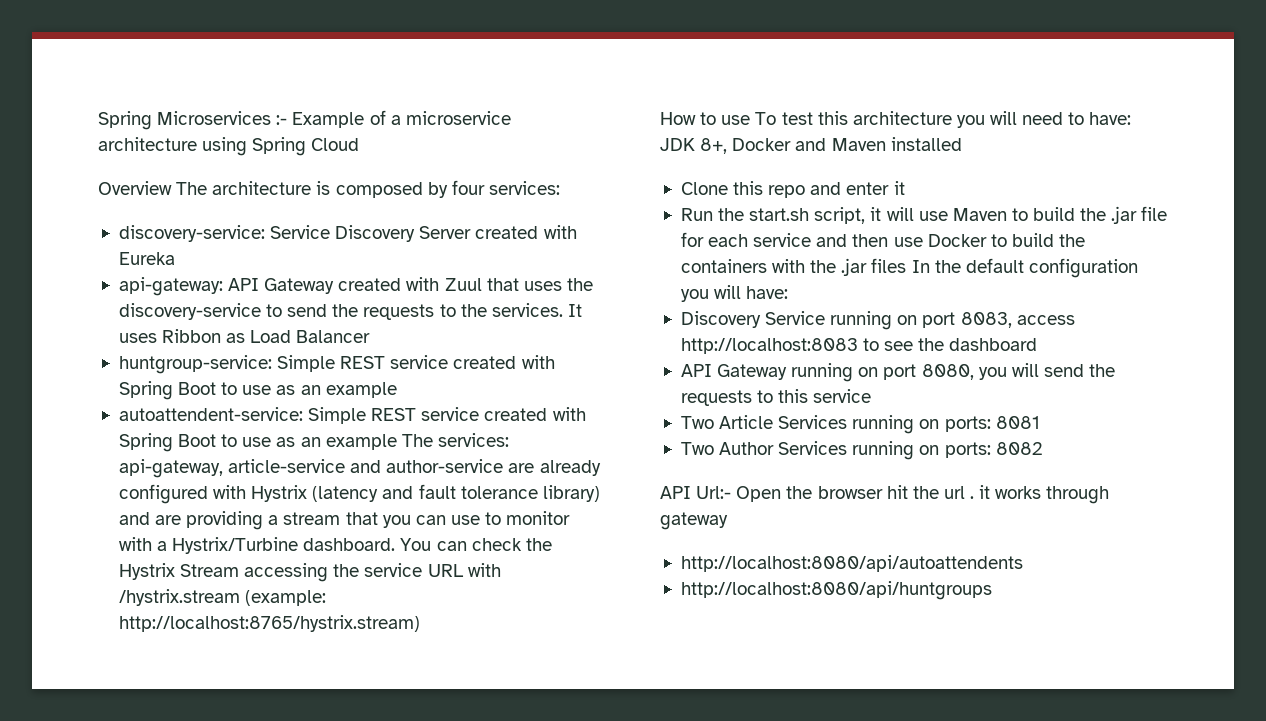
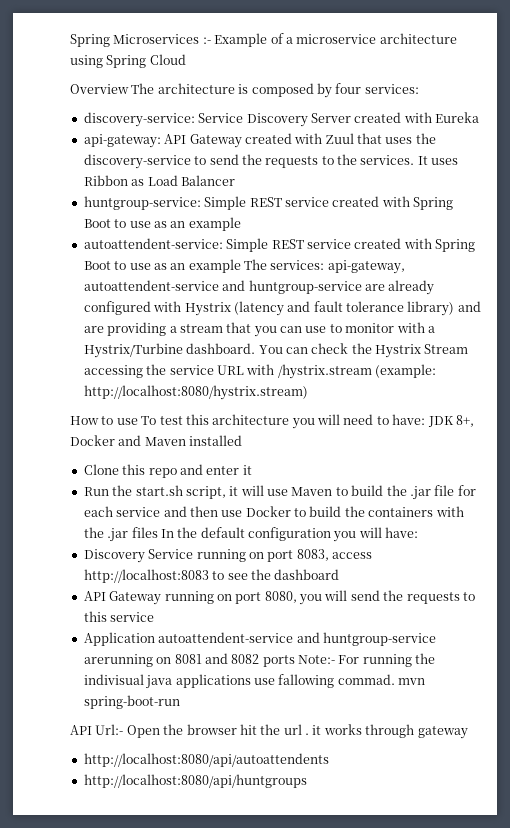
- autoattendent-service: Simple REST service created with Spring Boot to use as an example The services: api-gateway, article-service and author-service are already configured with Hystrix (latency and fault tolerance library) and are providing a stream that you can use to monitor with a Hystrix/Turbine dashboard.
+ autoattendent-service: Simple REST service created with Spring Boot to use as an example The services: api-gateway, autoattendent-service and huntgroup-service are already configured with Hystrix (latency and fault tolerance library) and are providing a stream that you can use to monitor with a Hystrix/Turbine dashboard.
- You can check the Hystrix Stream accessing the service URL with /hystrix.stream (example: http://localhost:8765/hystrix.stream)
+ You can check the Hystrix Stream accessing the service URL with /hystrix.stream (example: http://localhost:8080/hystrix.stream)
- Two Article Services running on ports: 8081
- Two Author Services running on ports: 8082
+ Application autoattendent-service and huntgroup-service arerunning on 8081 and 8082 ports Note:- For running the indivisual java applications use fallowing commad. mvn spring-boot-run

